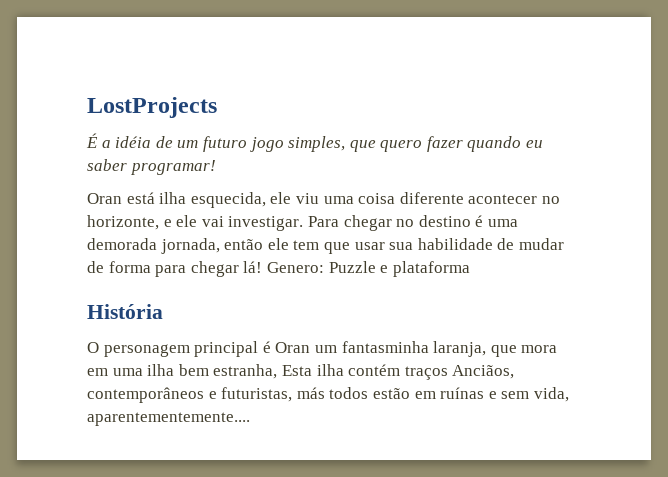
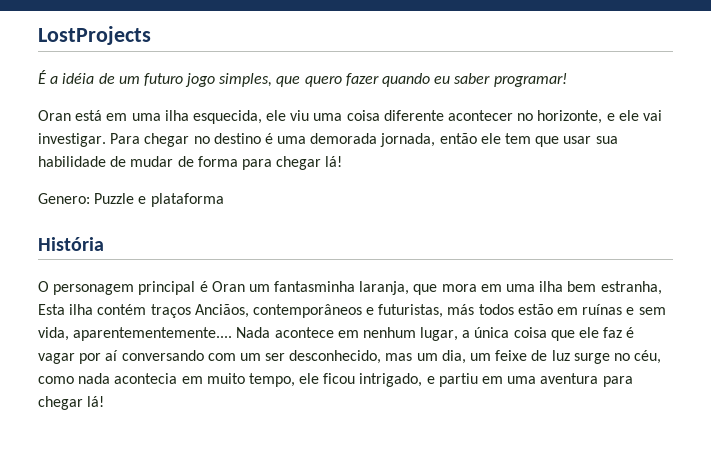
- Oran está ilha esquecida, ele viu uma coisa diferente acontecer no horizonte, e ele vai investigar.
+ Oran está em uma ilha esquecida, ele viu uma coisa diferente acontecer no horizonte, e ele vai investigar.
- Para chegar no destino é uma demorada jornada, então ele tem que usar sua habilidade de mudar de forma para chegar lá! Genero: Puzzle e plataforma
+ Para chegar no destino é uma demorada jornada, então ele tem que usar sua habilidade de mudar de forma para chegar lá!
+ Genero: Puzzle e plataforma
+ Nada acontece em nenhum lugar, a única coisa que ele faz é vagar por aí conversando com um ser desconhecido, mas um dia, um feixe de luz surge no céu, como nada acontecia em muito tempo, ele ficou intrigado, e partiu em uma aventura para chegar lá!

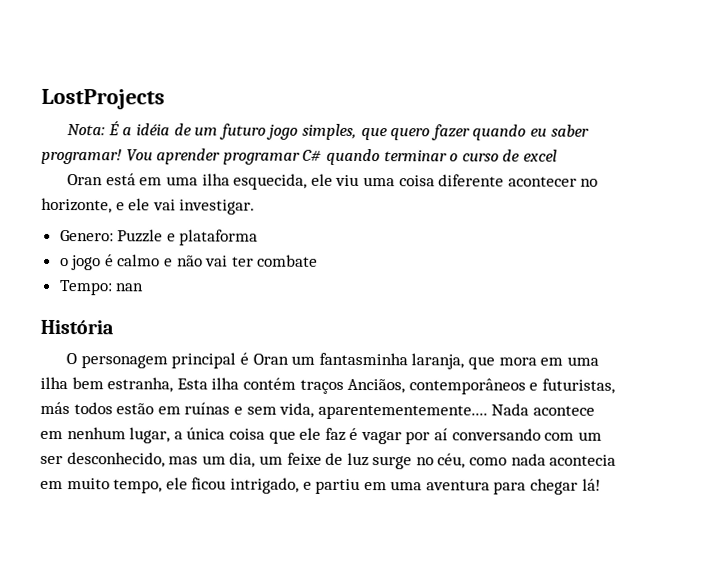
- É a idéia de um futuro jogo simples, que quero fazer quando eu saber programar!
+ Nota: É a idéia de um futuro jogo simples, que quero fazer quando eu saber programar! Vou aprender programar C# quando terminar o curso de excel
- Oran está em uma ilha esquecida, ele viu uma coisa diferente acontecer no horizonte, e ele vai investigar. Para chegar no destino é uma demorada jornada, então ele tem que usar sua habilidade de mudar de forma para chegar lá!
+ Oran está em uma ilha esquecida, ele viu uma coisa diferente acontecer no horizonte, e ele vai investigar.
  Genero: Puzzle e plataforma
+ o jogo é calmo e não vai ter combate
+ Tempo: nan

